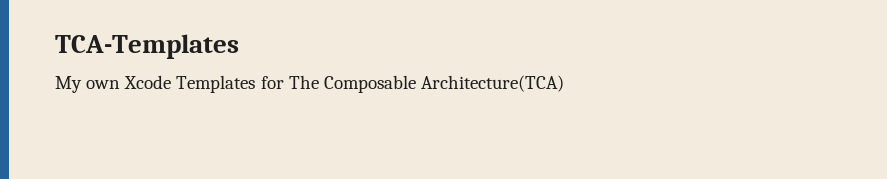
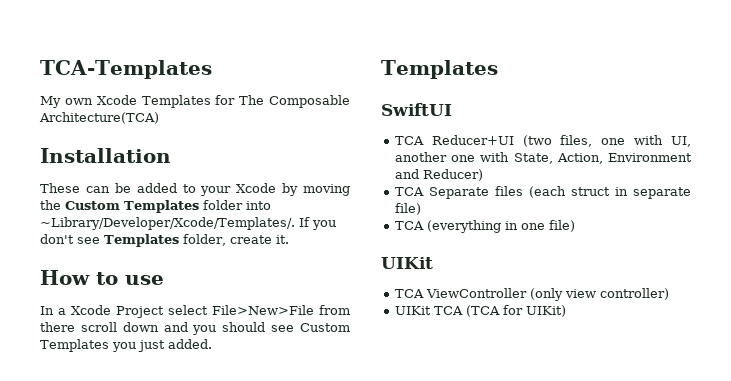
+ Installation
+ These can be added to your Xcode by moving the Custom Templates folder into ~Library/Developer/Xcode/Templates/. If you don't see Templates folder, create it.
+ How to use
+ In a Xcode Project select File>New>File from there scroll down and you should see Custom Templates you just added.
+ Templates
+ SwiftUI
+ TCA Reducer+UI (two files, one with UI, another one with State, Action, Environment and Reducer)
+ TCA Separate files (each struct in separate file)
+ TCA (everything in one file)
+ UIKit
+ TCA ViewController (only view controller)
+ UIKit TCA (TCA for UIKit)

